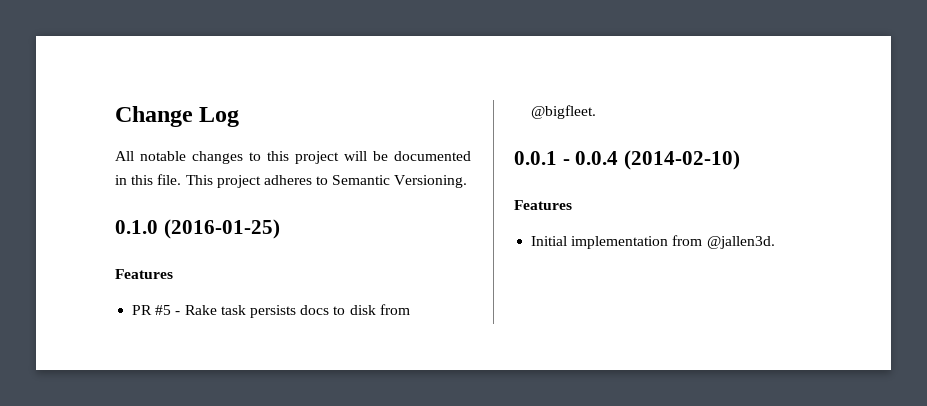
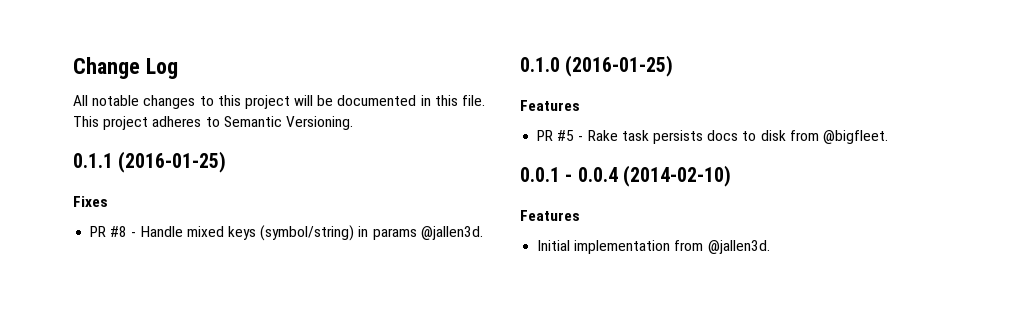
+ 0.1.1 (2016-01-25)
+ Fixes
+ PR #8 - Handle mixed keys (symbol/string) in params @jallen3d.

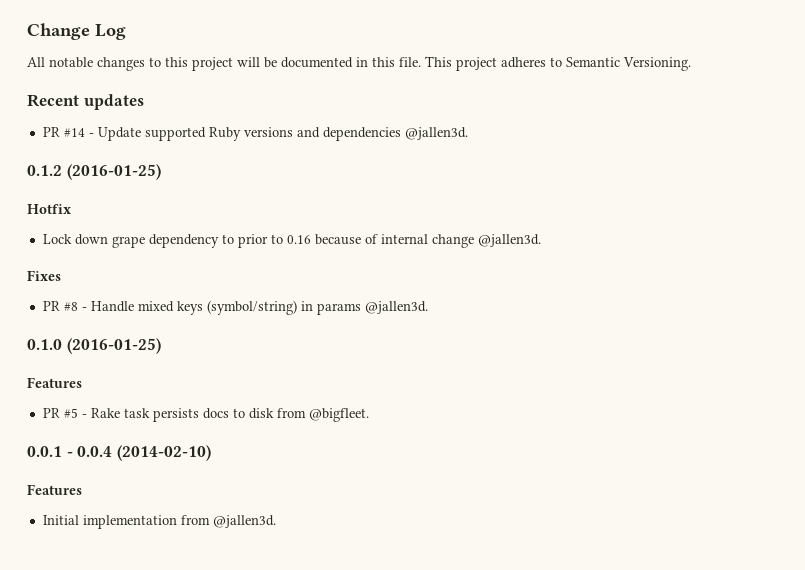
- 0.1.1 (2016-01-25)
+ Recent updates
+ PR #14 - Update supported Ruby versions and dependencies @jallen3d.
+ 0.1.2 (2016-01-25)
+ Hotfix
+ Lock down grape dependency to prior to 0.16 because of internal change @jallen3d.

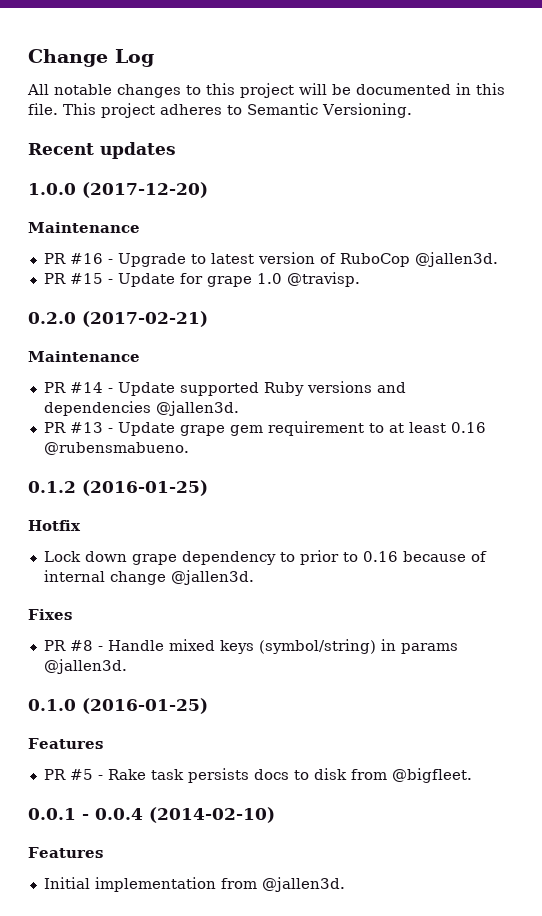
+ 1.0.0 (2017-12-20)
+ Maintenance
+ PR #16 - Upgrade to latest version of RuboCop @jallen3d.
+ PR #15 - Update for grape 1.0 @travisp.
+ 0.2.0 (2017-02-21)
+ Maintenance
+ PR #13 - Update grape gem requirement to at least 0.16 @rubensmabueno.

